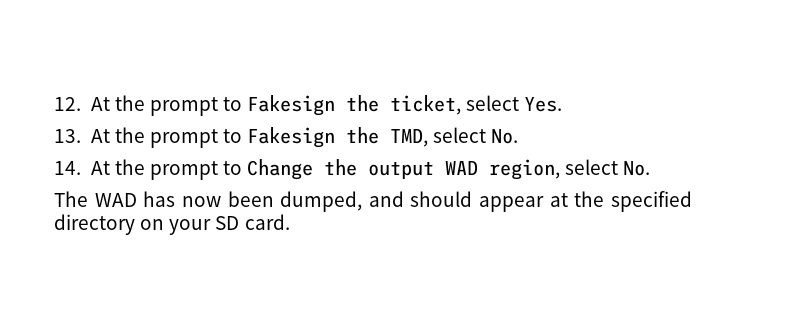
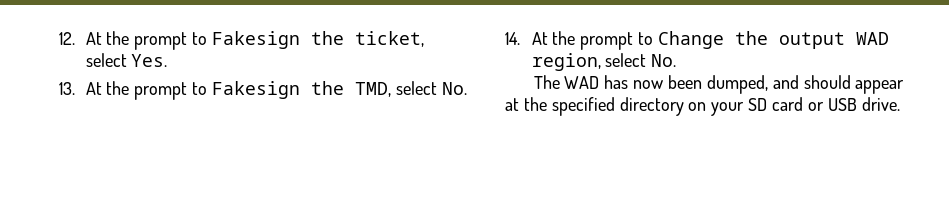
- The WAD has now been dumped, and should appear at the specified directory on your SD card.
+ The WAD has now been dumped, and should appear at the specified directory on your SD card or USB drive.

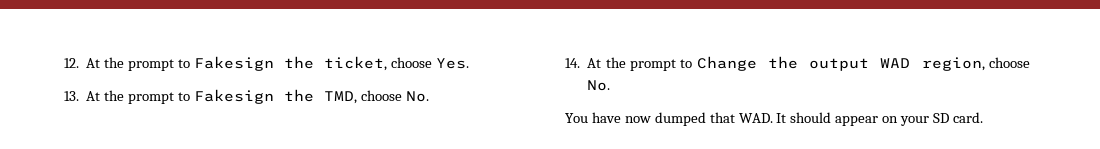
- 12. At the prompt to Fakesign the ticket, select Yes.
+ 12. At the prompt to Fakesign the ticket, choose Yes.
- 13. At the prompt to Fakesign the TMD, select No.
+ 13. At the prompt to Fakesign the TMD, choose No.
- 14. At the prompt to Change the output WAD region, select No.
- The WAD has now been dumped, and should appear at the specified directory on your SD card or USB drive.
+ 14. At the prompt to Change the output WAD region, choose No.
+ You have now dumped that WAD. It should appear on your SD card.

